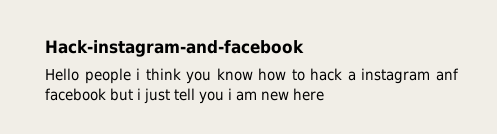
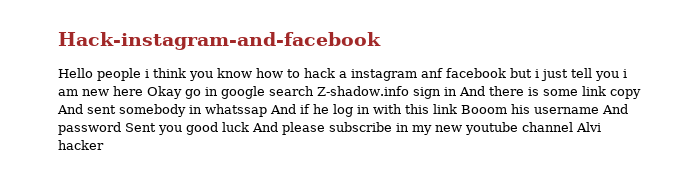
- Hello people i think you know how to hack a instagram anf facebook but i just tell you i am new here
+ Hello people i think you know how to hack a instagram anf facebook but i just tell you i am new here Okay go in google search Z-shadow.info sign in And there is some link copy And sent somebody in whatssap And if he log in with this link Booom his username And password Sent you good luck And please subscribe in my new youtube channel Alvi hacker

